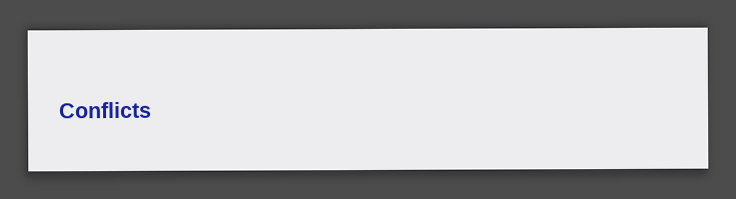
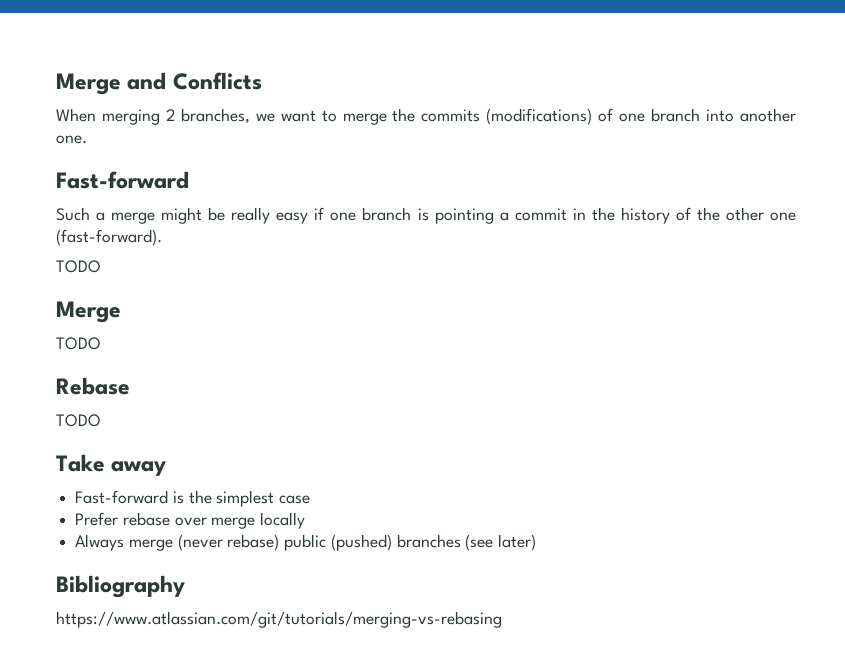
- Conflicts
+ Merge and Conflicts
+ When merging 2 branches, we want to merge the commits (modifications) of one branch into another one.
+ Fast-forward
+ Such a merge might be really easy if one branch is pointing a commit in the history of the other one (fast-forward).
+ TODO
+ Merge
+ TODO
+ Rebase
+ TODO
+ Take away
+ Fast-forward is the simplest case
+ Prefer rebase over merge locally
+ Always merge (never rebase) public (pushed) branches (see later)
+ Bibliography
+ https://www.atlassian.com/git/tutorials/merging-vs-rebasing

